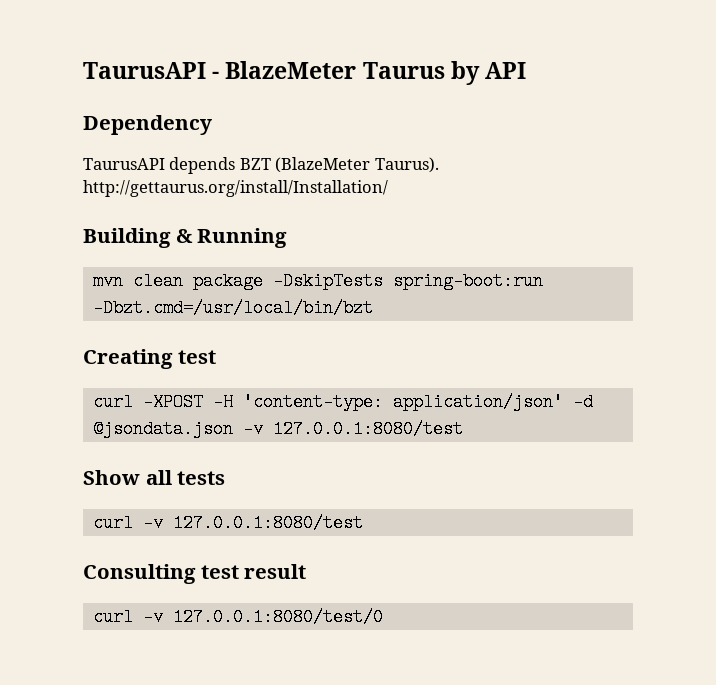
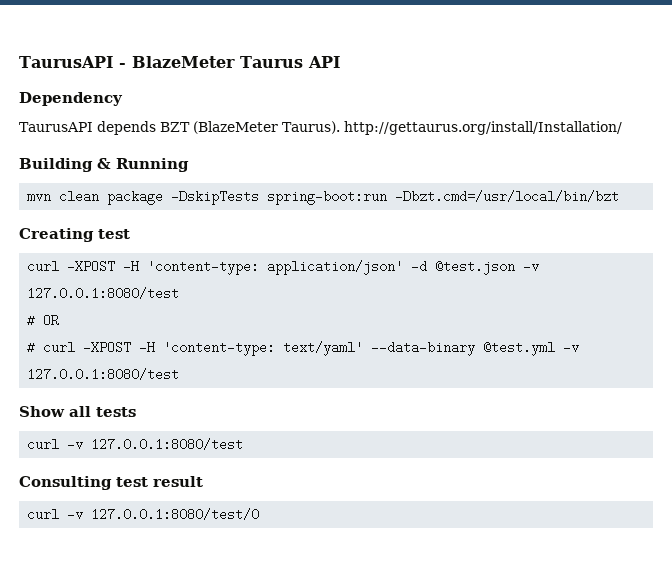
- TaurusAPI - BlazeMeter Taurus by API
+ TaurusAPI - BlazeMeter Taurus API
- curl -XPOST -H 'content-type: application/json' -d @jsondata.json -v 127.0.0.1:8080/test
+ curl -XPOST -H 'content-type: application/json' -d @test.json -v 127.0.0.1:8080/test
+ # OR
+ # curl -XPOST -H 'content-type: text/yaml' --data-binary @test.yml -v 127.0.0.1:8080/test

